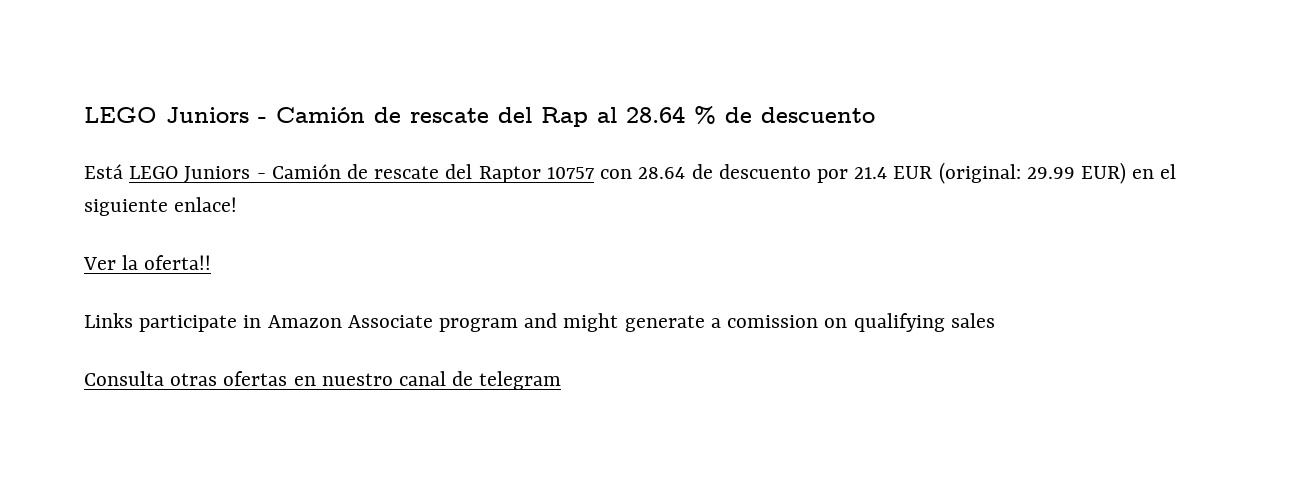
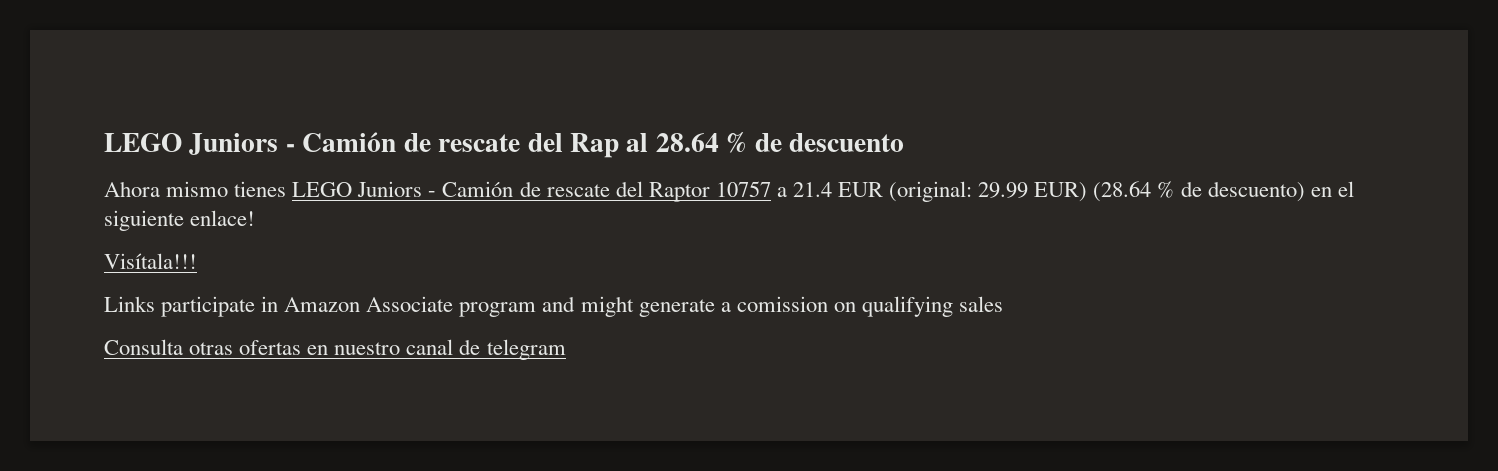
- Está LEGO Juniors - Camión de rescate del Raptor 10757 con 28.64 de descuento por 21.4 EUR (original: 29.99 EUR) en el siguiente enlace!
+ Ahora mismo tienes LEGO Juniors - Camión de rescate del Raptor 10757 a 21.4 EUR (original: 29.99 EUR) (28.64 % de descuento) en el siguiente enlace!
- Ver la oferta!!
+ Visítala!!!

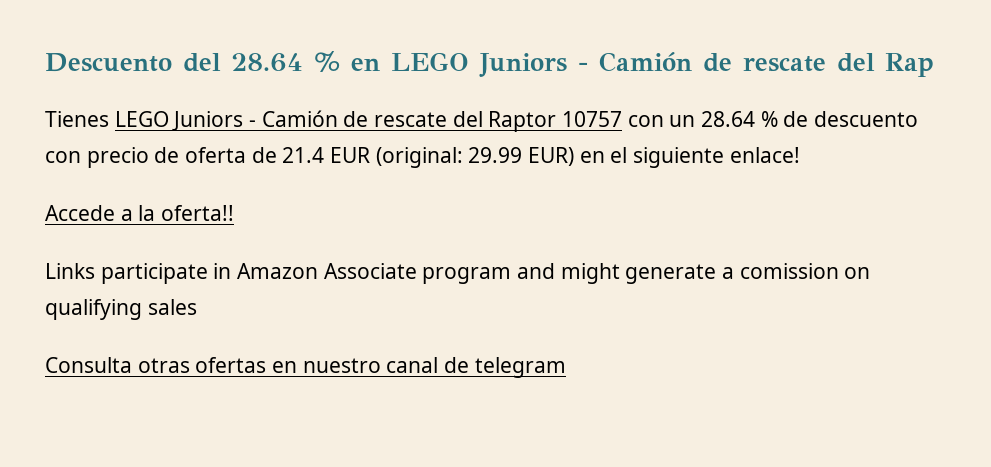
- LEGO Juniors - Camión de rescate del Rap al 28.64 % de descuento
- Ahora mismo tienes LEGO Juniors - Camión de rescate del Raptor 10757 a 21.4 EUR (original: 29.99 EUR) (28.64 % de descuento) en el siguiente enlace!
+ Descuento del 28.64 % en LEGO Juniors - Camión de rescate del Rap
+ Tienes LEGO Juniors - Camión de rescate del Raptor 10757 con un 28.64 % de descuento con precio de oferta de 21.4 EUR (original: 29.99 EUR) en el siguiente enlace!
- Visítala!!!
+ Accede a la oferta!!

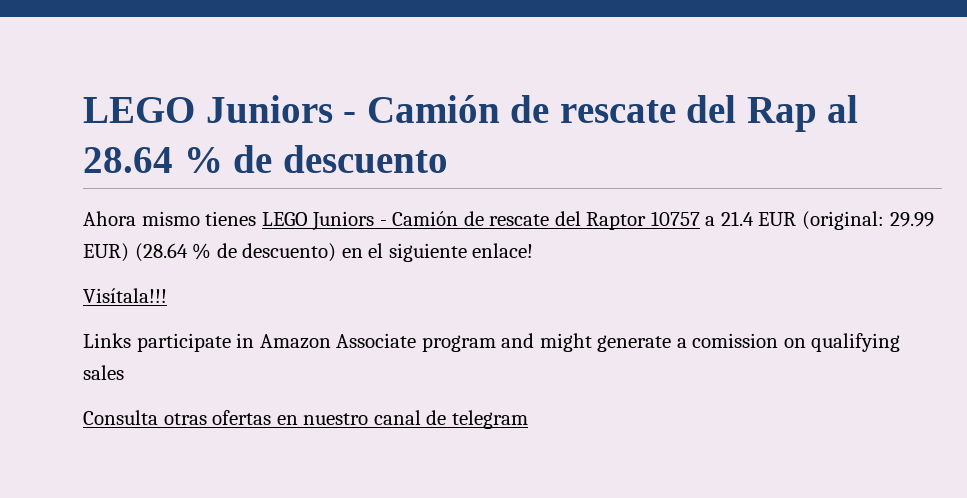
- Descuento del 28.64 % en LEGO Juniors - Camión de rescate del Rap
- Tienes LEGO Juniors - Camión de rescate del Raptor 10757 con un 28.64 % de descuento con precio de oferta de 21.4 EUR (original: 29.99 EUR) en el siguiente enlace!
+ LEGO Juniors - Camión de rescate del Rap al 28.64 % de descuento
+ Ahora mismo tienes LEGO Juniors - Camión de rescate del Raptor 10757 a 21.4 EUR (original: 29.99 EUR) (28.64 % de descuento) en el siguiente enlace!
- Accede a la oferta!!
+ Visítala!!!

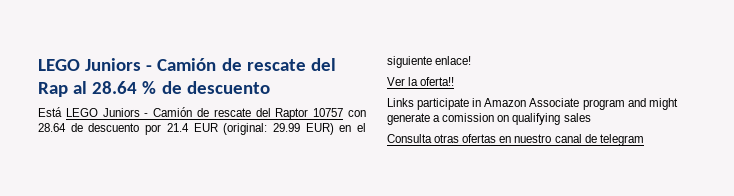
- Ahora mismo tienes LEGO Juniors - Camión de rescate del Raptor 10757 a 21.4 EUR (original: 29.99 EUR) (28.64 % de descuento) en el siguiente enlace!
+ Está LEGO Juniors - Camión de rescate del Raptor 10757 con 28.64 de descuento por 21.4 EUR (original: 29.99 EUR) en el siguiente enlace!
- Visítala!!!
+ Ver la oferta!!

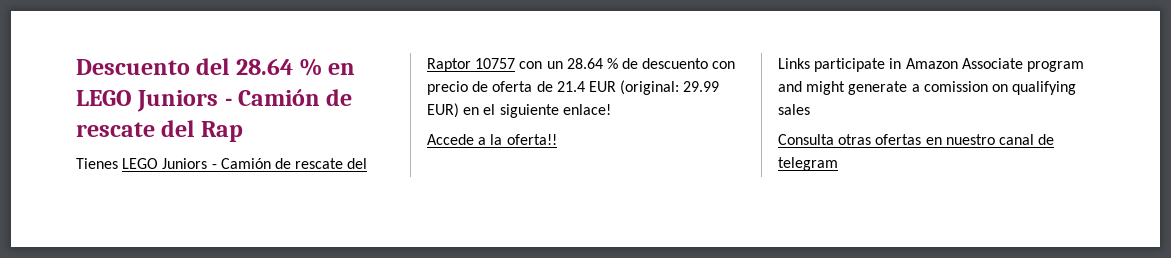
- LEGO Juniors - Camión de rescate del Rap al 28.64 % de descuento
- Está LEGO Juniors - Camión de rescate del Raptor 10757 con 28.64 de descuento por 21.4 EUR (original: 29.99 EUR) en el siguiente enlace!
+ Descuento del 28.64 % en LEGO Juniors - Camión de rescate del Rap
+ Tienes LEGO Juniors - Camión de rescate del Raptor 10757 con un 28.64 % de descuento con precio de oferta de 21.4 EUR (original: 29.99 EUR) en el siguiente enlace!
- Ver la oferta!!
+ Accede a la oferta!!

